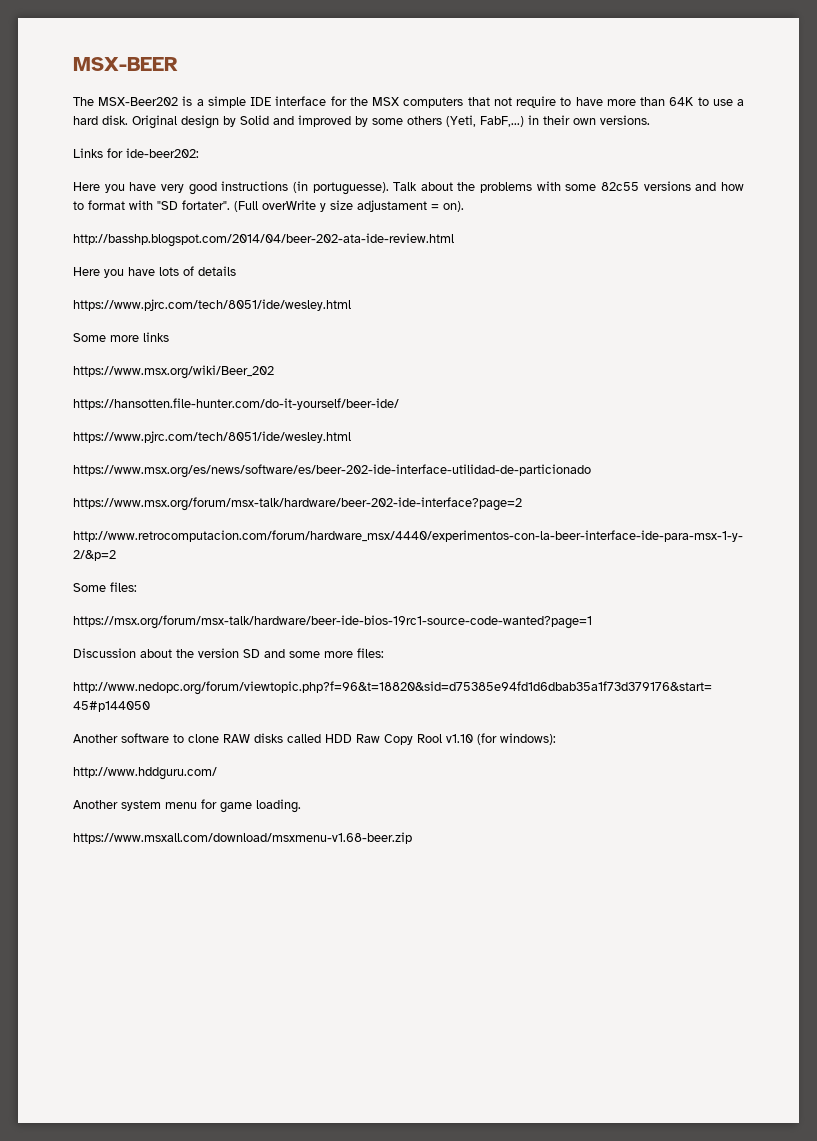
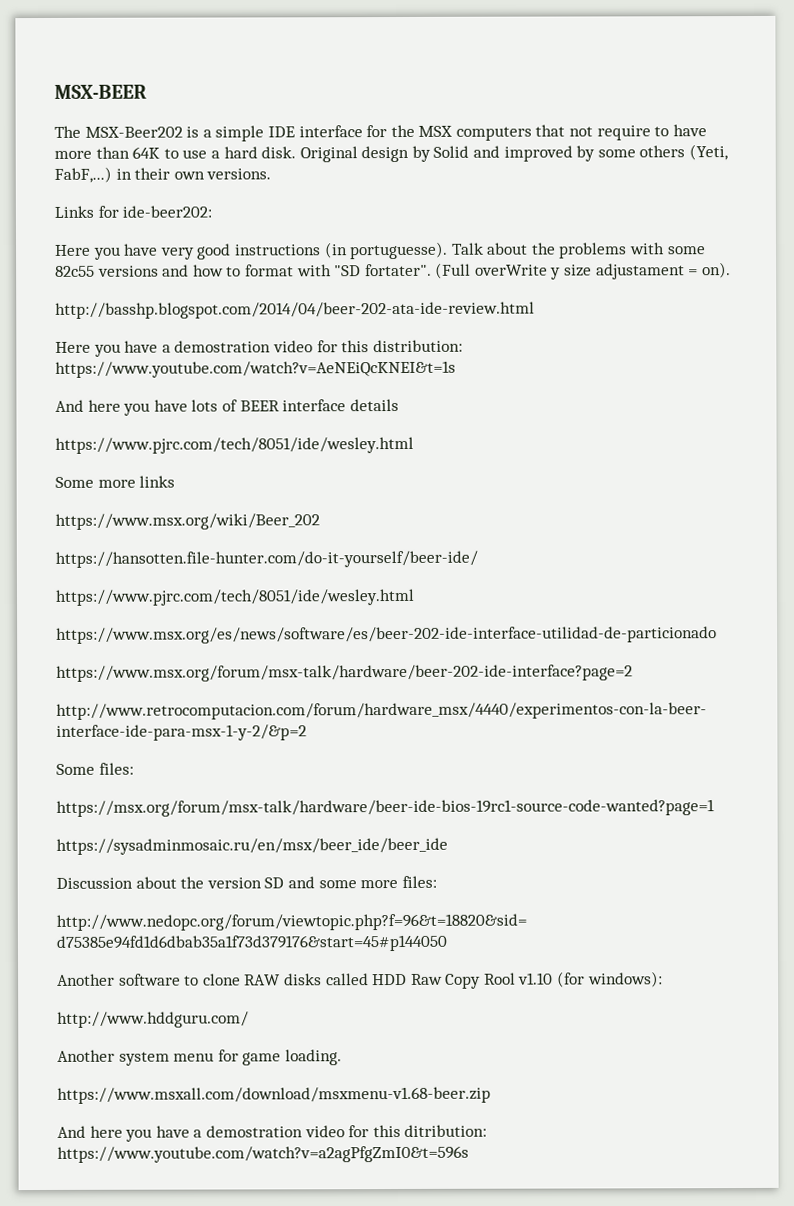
- Here you have lots of details
+ Here you have a demostration video for this distribution: https://www.youtube.com/watch?v=AeNEiQcKNEI&t=1s
+ And here you have lots of BEER interface details
+ https://sysadminmosaic.ru/en/msx/beer_ide/beer_ide
+ And here you have a demostration video for this ditribution: https://www.youtube.com/watch?v=a2agPfgZmI0&t=596s

